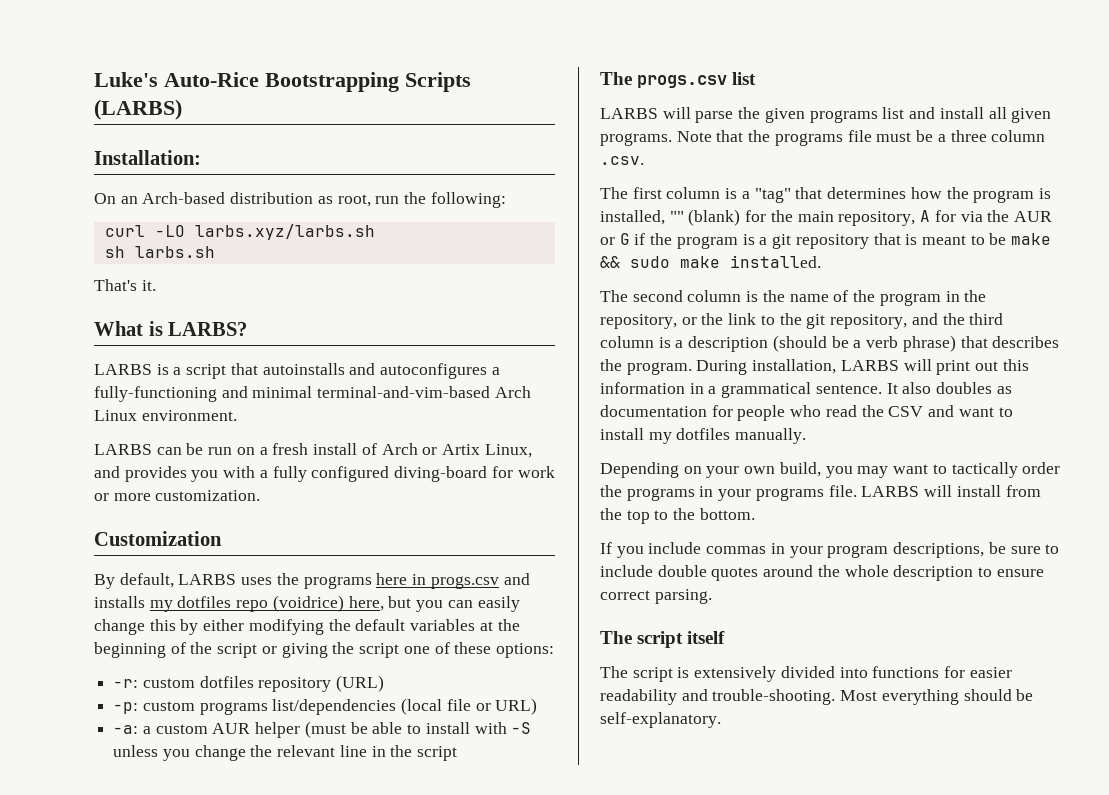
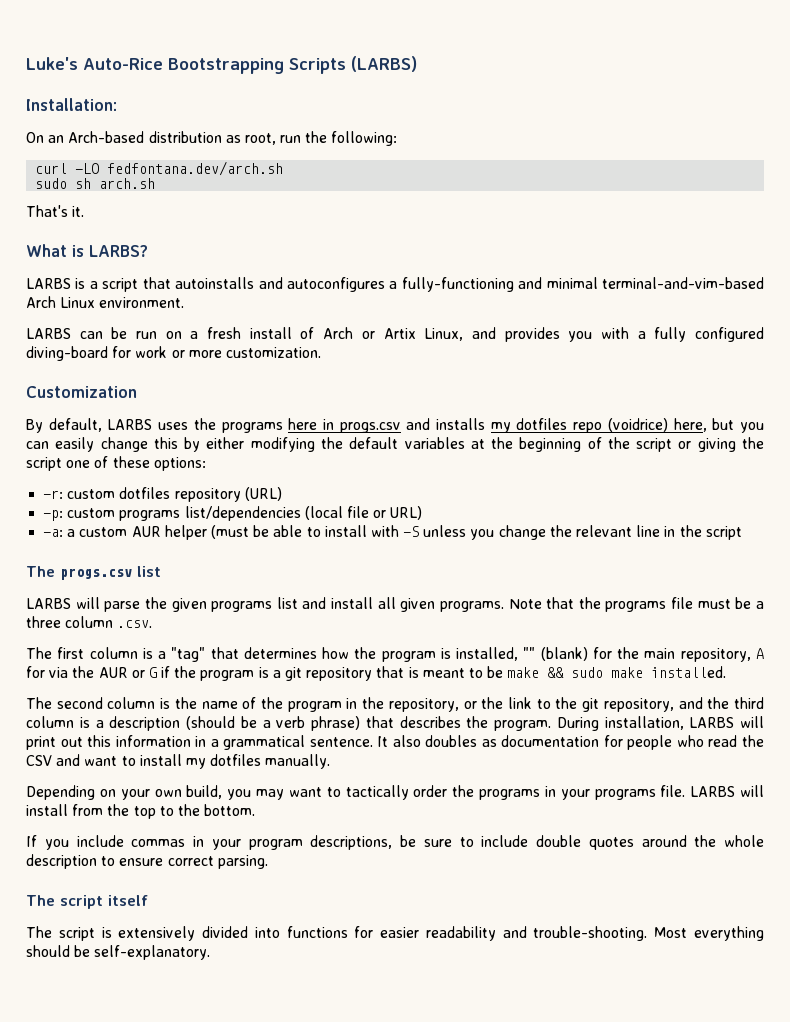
- curl -LO larbs.xyz/larbs.sh
- sh larbs.sh
+ curl -LO fedfontana.dev/arch.sh
+ sudo sh arch.sh

